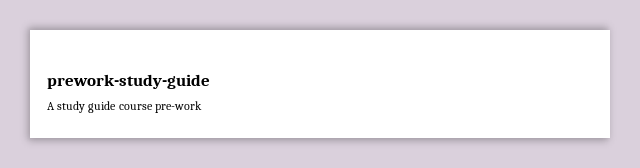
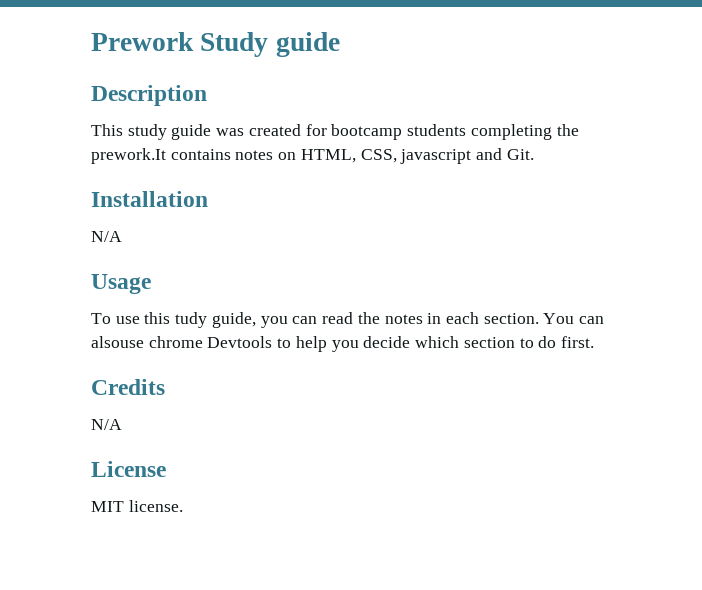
- prework-study-guide
- A study guide course pre-work
+ Prework Study guide
+ Description
+ This study guide was created for bootcamp students completing the prework.It contains notes on HTML, CSS, javascript and Git.
+ Installation
+ N/A
+ Usage
+ To use this tudy guide, you can read the notes in each section. You can alsouse chrome Devtools to help you decide which section to do first.
+ Credits
+ N/A
+ License
+ MIT license.

